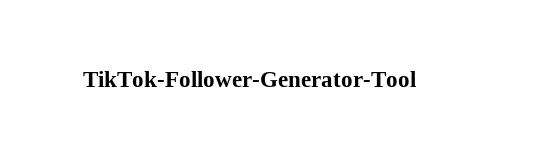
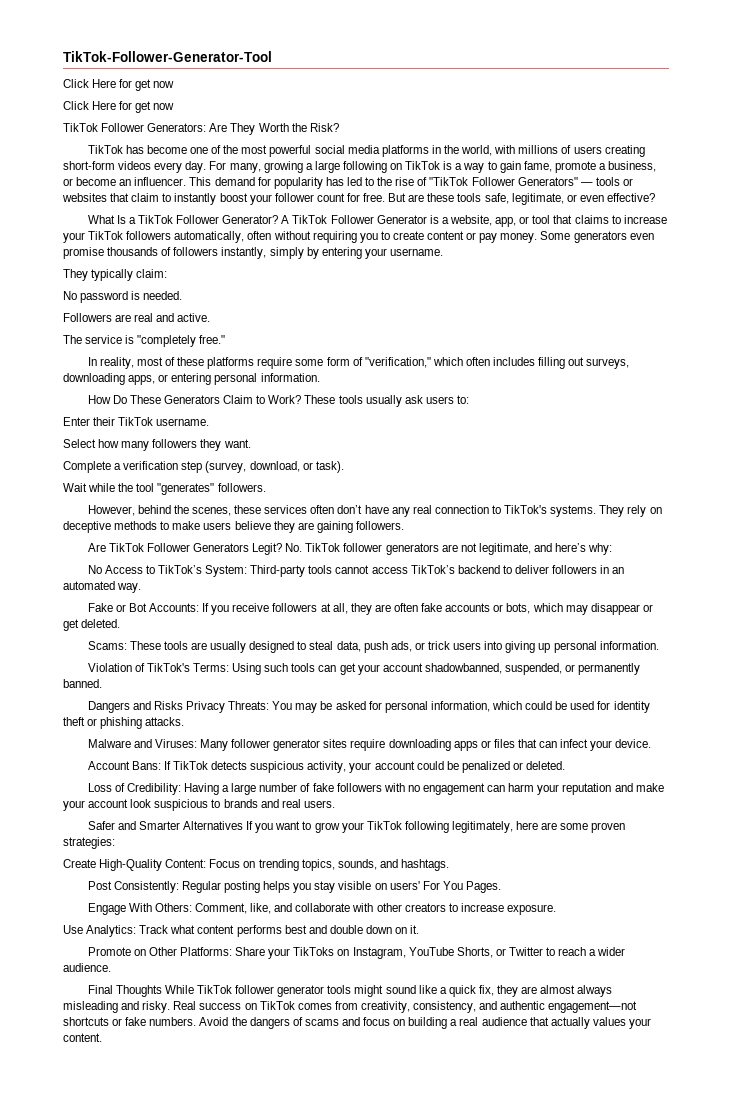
  TikTok-Follower-Generator-Tool
+ Click Here for get now
+ Click Here for get now
+ TikTok Follower Generators: Are They Worth the Risk?
+ TikTok has become one of the most powerful social media platforms in the world, with millions of users creating short-form videos every day. For many, growing a large following on TikTok is a way to gain fame, promote a business, or become an influencer. This demand for popularity has led to the rise of "TikTok Follower Generators" — tools or websites that claim to instantly boost your follower count for free. But are these tools safe, legitimate, or even effective?
+ What Is a TikTok Follower Generator? A TikTok Follower Generator is a website, app, or tool that claims to increase your TikTok followers automatically, often without requiring you to create content or pay money. Some generators even promise thousands of followers instantly, simply by entering your username.
+ They typically claim:
+ No password is needed.
+ Followers are real and active.
+ The service is "completely free."
+ In reality, most of these platforms require some form of "verification," which often includes filling out surveys, downloading apps, or entering personal information.
+ How Do These Generators Claim to Work? These tools usually ask users to:
+ Enter their TikTok username.
+ Select how many followers they want.
+ Complete a verification step (survey, download, or task).
+ Wait while the tool "generates" followers.
+ However, behind the scenes, these services often don’t have any real connection to TikTok's systems. They rely on deceptive methods to make users believe they are gaining followers.
+ Are TikTok Follower Generators Legit? No. TikTok follower generators are not legitimate, and here’s why:
+ No Access to TikTok’s System: Third-party tools cannot access TikTok’s backend to deliver followers in an automated way.
+ Fake or Bot Accounts: If you receive followers at all, they are often fake accounts or bots, which may disappear or get deleted.
+ Scams: These tools are usually designed to steal data, push ads, or trick users into giving up personal information.
+ Violation of TikTok's Terms: Using such tools can get your account shadowbanned, suspended, or permanently banned.
+ Dangers and Risks Privacy Threats: You may be asked for personal information, which could be used for identity theft or phishing attacks.
+ Malware and Viruses: Many follower generator sites require downloading apps or files that can infect your device.
+ Account Bans: If TikTok detects suspicious activity, your account could be penalized or deleted.
+ Loss of Credibility: Having a large number of fake followers with no engagement can harm your reputation and make your account look suspicious to brands and real users.
+ Safer and Smarter Alternatives If you want to grow your TikTok following legitimately, here are some proven strategies:
+ Create High-Quality Content: Focus on trending topics, sounds, and hashtags.
+ Post Consistently: Regular posting helps you stay visible on users' For You Pages.
+ Engage With Others: Comment, like, and collaborate with other creators to increase exposure.
+ Use Analytics: Track what content performs best and double down on it.
+ Promote on Other Platforms: Share your TikToks on Instagram, YouTube Shorts, or Twitter to reach a wider audience.
+ Final Thoughts While TikTok follower generator tools might sound like a quick fix, they are almost always misleading and risky. Real success on TikTok comes from creativity, consistency, and authentic engagement—not shortcuts or fake numbers. Avoid the dangers of scams and focus on building a real audience that actually values your content.

